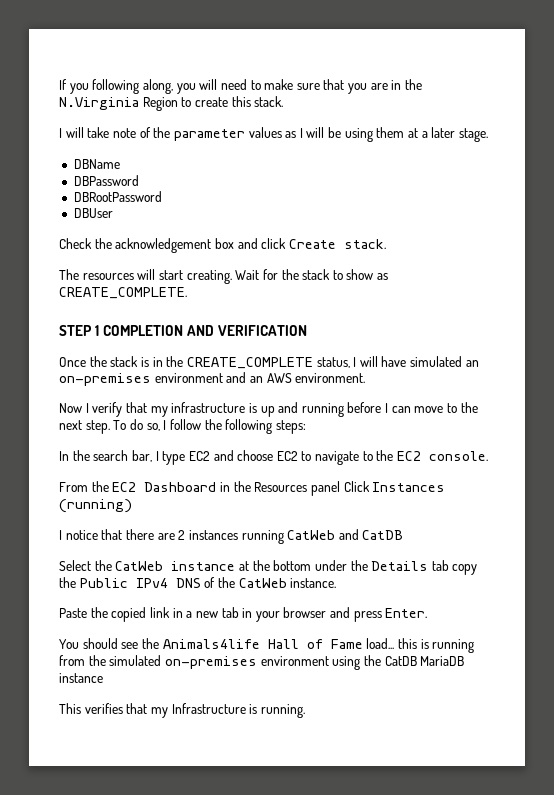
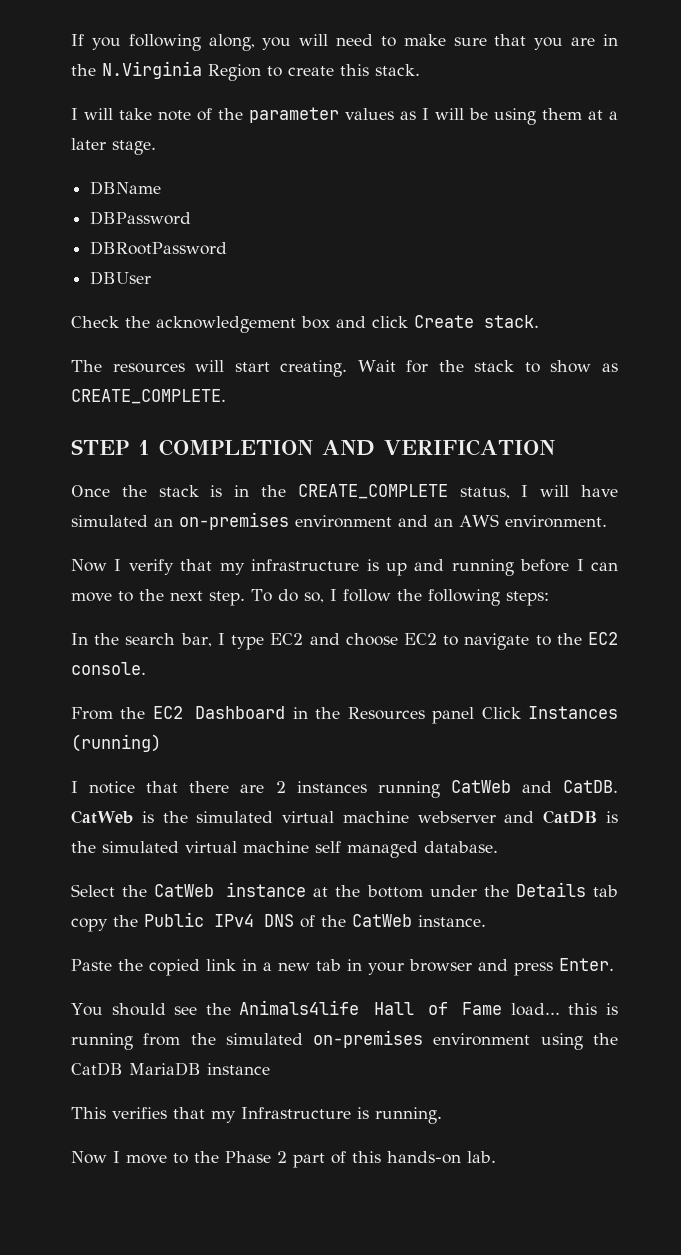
- I notice that there are 2 instances running CatWeb and CatDB
+ I notice that there are 2 instances running CatWeb and CatDB. CatWeb is the simulated virtual machine webserver and CatDB is the simulated virtual machine self managed database.
+ Now I move to the Phase 2 part of this hands-on lab.

